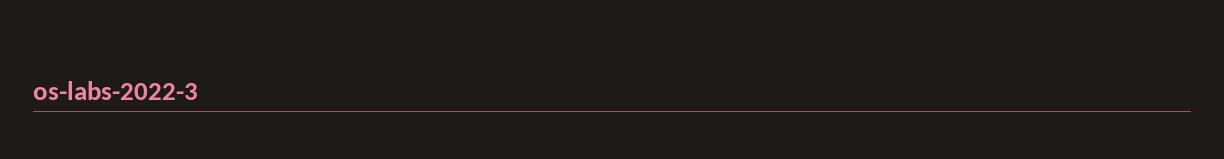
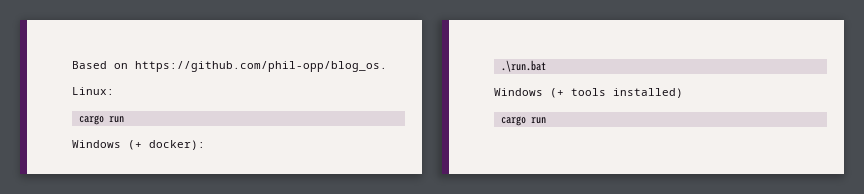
- os-labs-2022-3
+ Based on https://github.com/phil-opp/blog_os.
+ Linux:
+ cargo run
+ Windows (+ docker):
+ .\run.bat
+ Windows (+ tools installed)
+ cargo run

